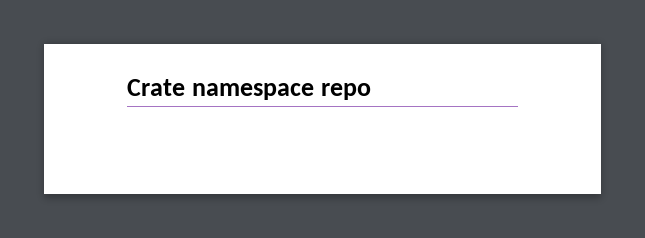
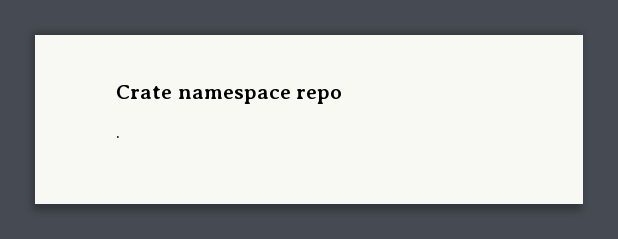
+ .

